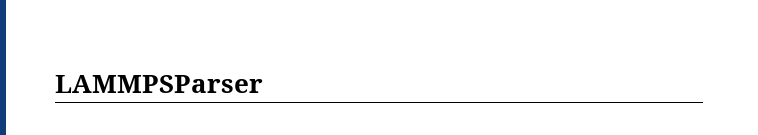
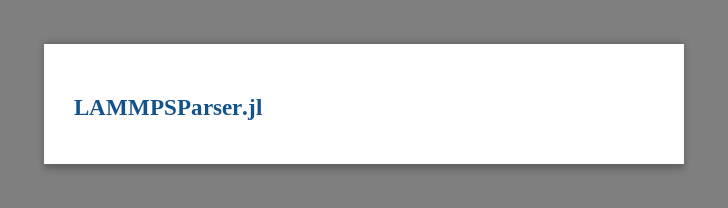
- LAMMPSParser
+ LAMMPSParser.jl

